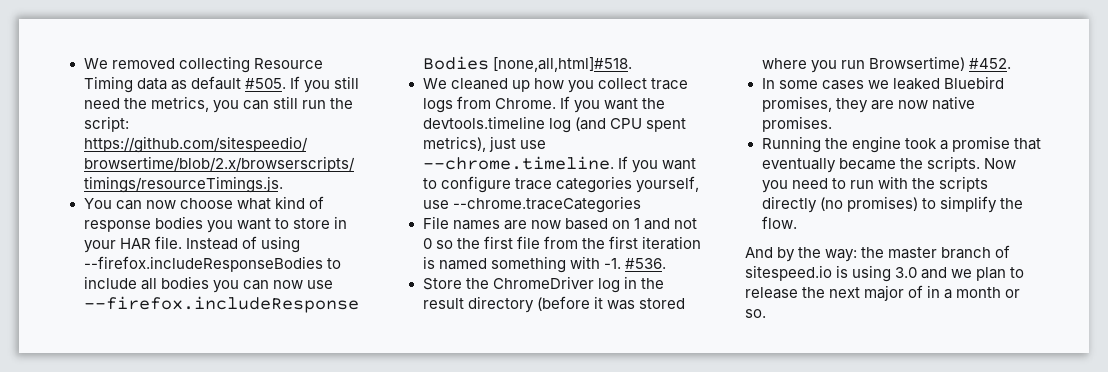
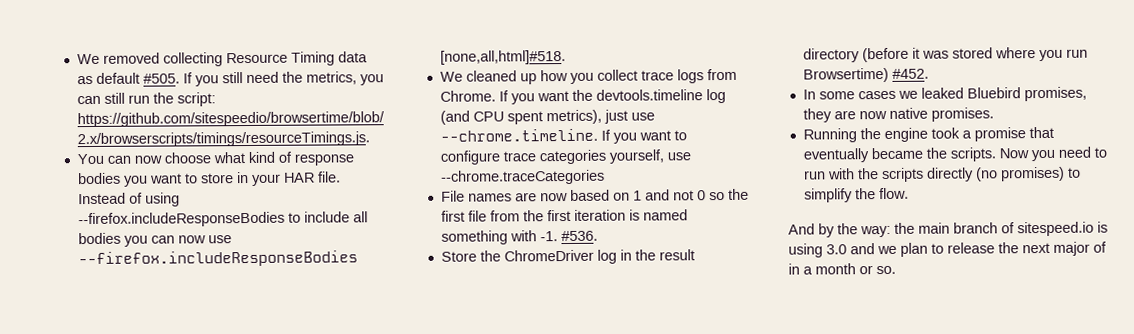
- And by the way: the master branch of sitespeed.io is using 3.0 and we plan to release the next major of in a month or so.
+ And by the way: the main branch of sitespeed.io is using 3.0 and we plan to release the next major of in a month or so.

